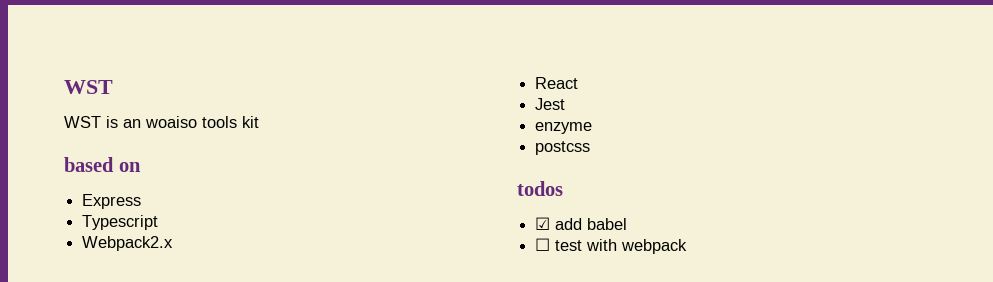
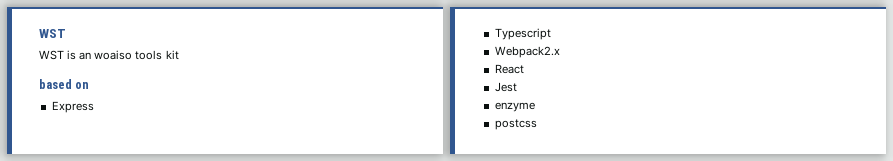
- todos
- ☑ add babel
- ☐ test with webpack

